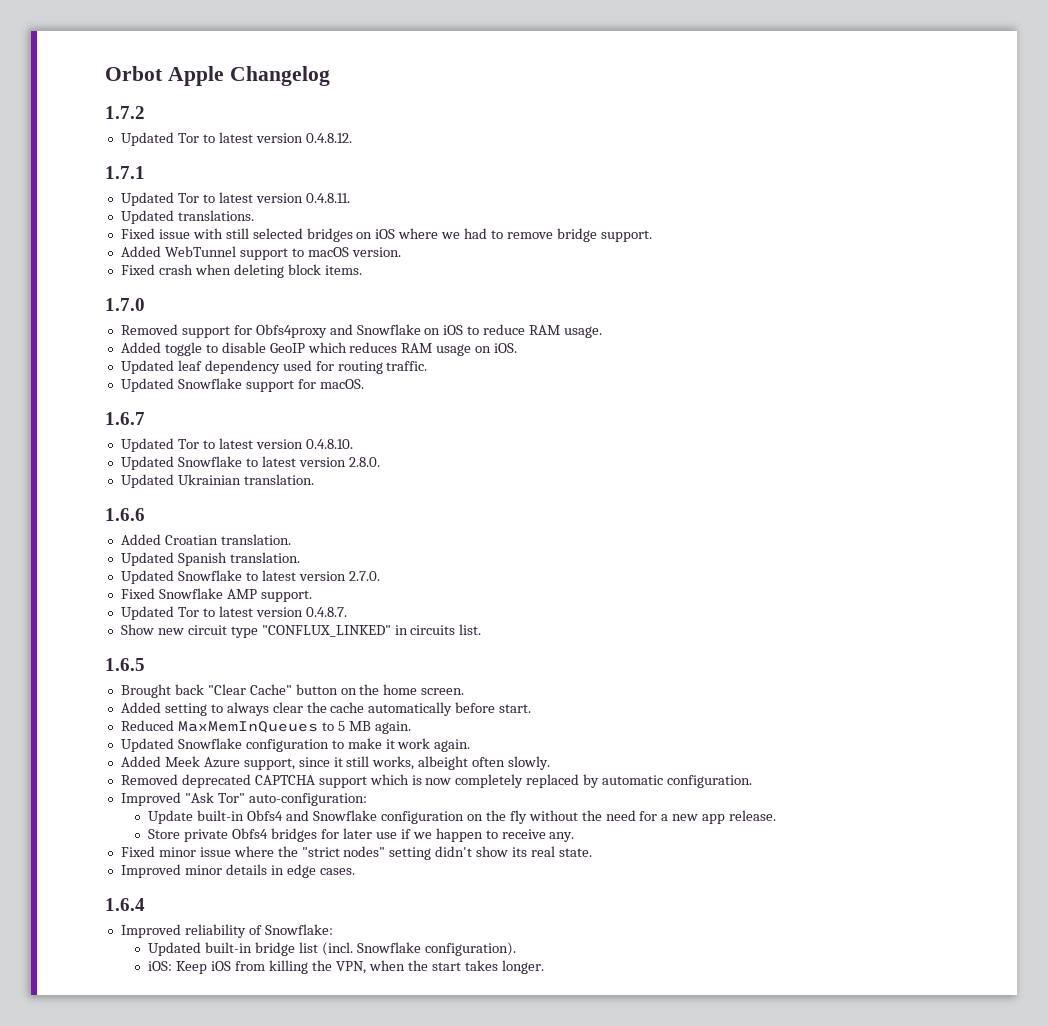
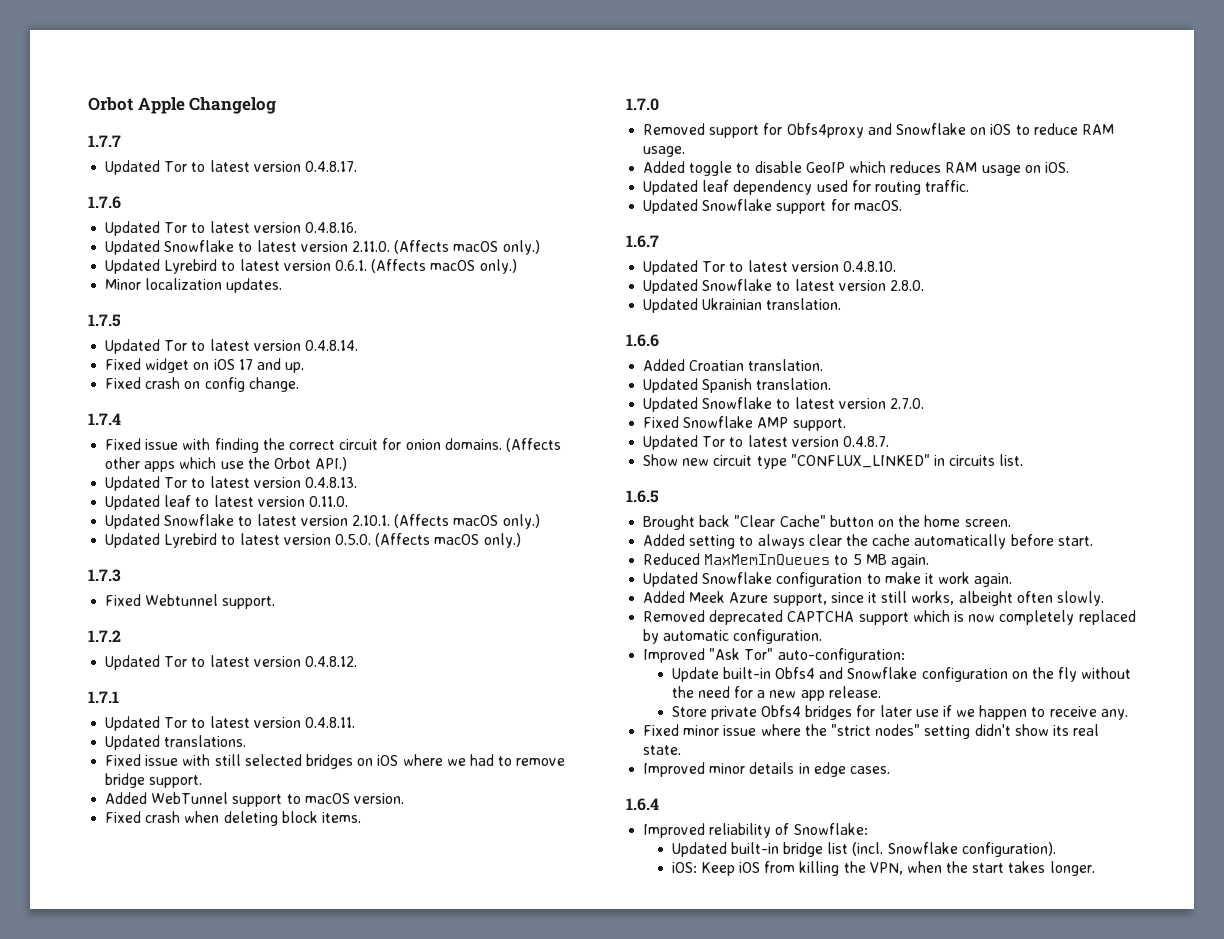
+ 1.7.7
+ Updated Tor to latest version 0.4.8.17.
+ 1.7.6
+ Updated Tor to latest version 0.4.8.16.
+ Updated Snowflake to latest version 2.11.0. (Affects macOS only.)
+ Updated Lyrebird to latest version 0.6.1. (Affects macOS only.)
+ Minor localization updates.
+ 1.7.5
+ Updated Tor to latest version 0.4.8.14.
+ Fixed widget on iOS 17 and up.
+ Fixed crash on config change.
+ 1.7.4
+ Fixed issue with finding the correct circuit for onion domains. (Affects other apps which use the Orbot API.)
+ Updated Tor to latest version 0.4.8.13.
+ Updated leaf to latest version 0.11.0.
+ Updated Snowflake to latest version 2.10.1. (Affects macOS only.)
+ Updated Lyrebird to latest version 0.5.0. (Affects macOS only.)
+ 1.7.3
+ Fixed Webtunnel support.

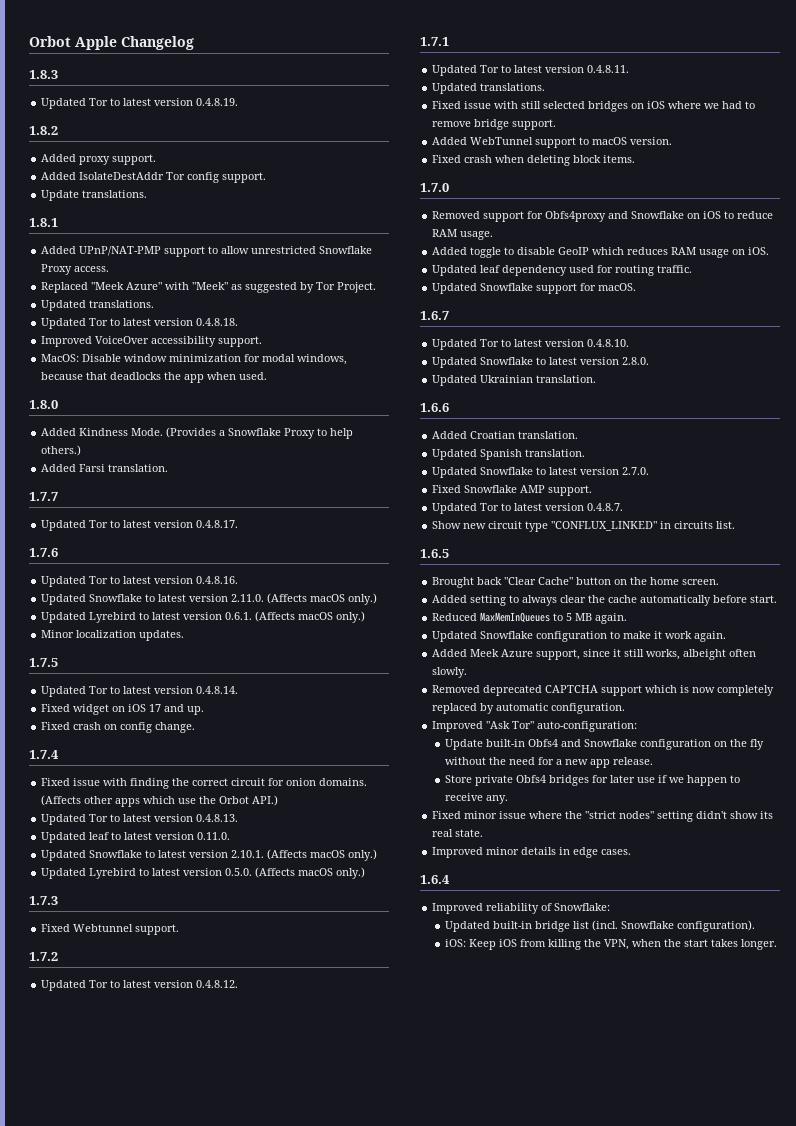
+ 1.8.3
+ Updated Tor to latest version 0.4.8.19.
+ 1.8.2
+ Added proxy support.
+ Added IsolateDestAddr Tor config support.
+ Update translations.
+ 1.8.1
+ Added UPnP/NAT-PMP support to allow unrestricted Snowflake Proxy access.
+ Replaced "Meek Azure" with "Meek" as suggested by Tor Project.
+ Updated translations.
+ Updated Tor to latest version 0.4.8.18.
+ Improved VoiceOver accessibility support.
+ MacOS: Disable window minimization for modal windows, because that deadlocks the app when used.
+ 1.8.0
+ Added Kindness Mode. (Provides a Snowflake Proxy to help others.)
+ Added Farsi translation.

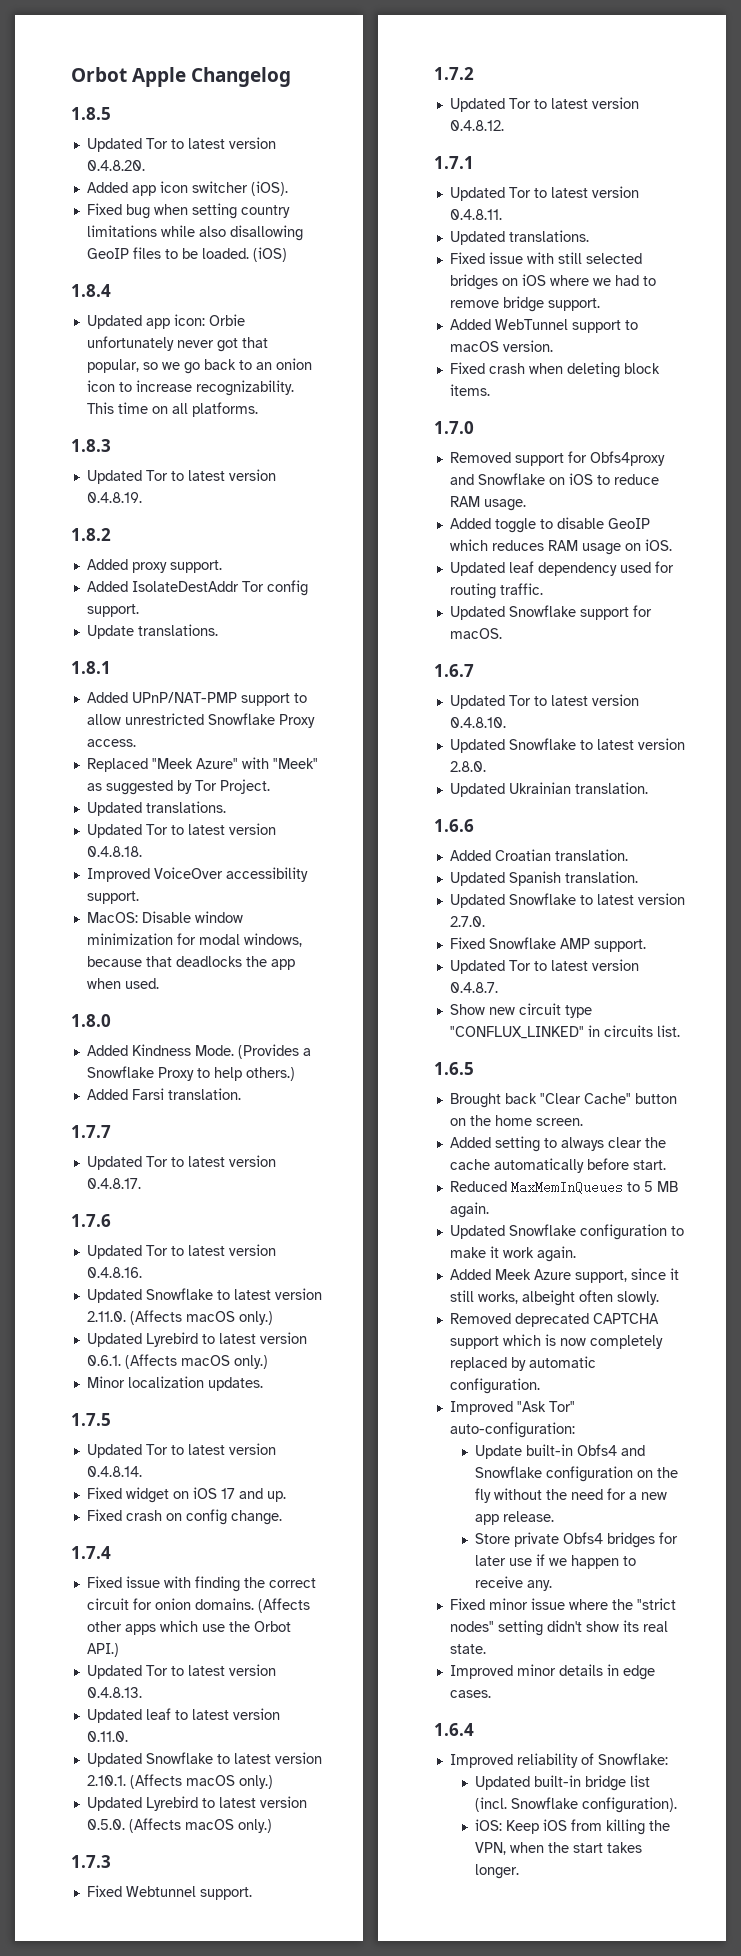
+ 1.8.5
+ Updated Tor to latest version 0.4.8.20.
+ Added app icon switcher (iOS).
+ Fixed bug when setting country limitations while also disallowing GeoIP files to be loaded. (iOS)
+ 1.8.4
+ Updated app icon: Orbie unfortunately never got that popular, so we go back to an onion icon to increase recognizability. This time on all platforms.

